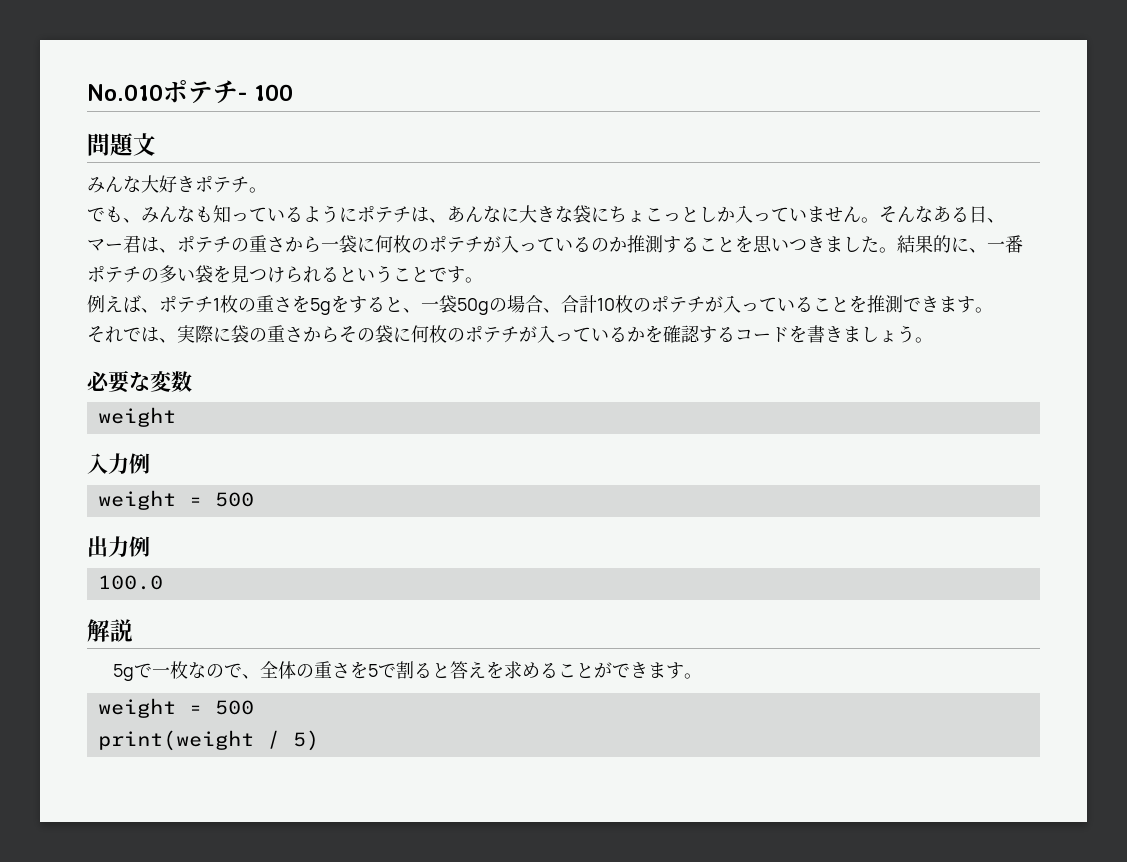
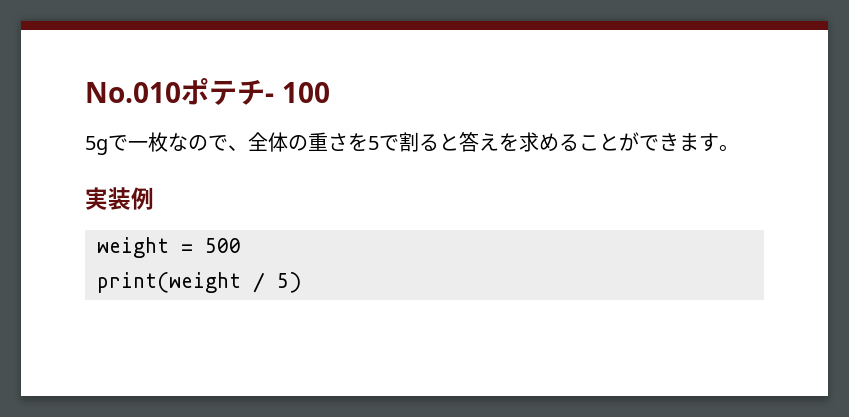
- 問題文
- みんな大好きポテチ。
- でも、みんなも知っているようにポテチは、あんなに大きな袋にちょこっとしか入っていません。そんなある日、マー君は、ポテチの重さから一袋に何枚のポテチが入っているのか推測することを思いつきました。結果的に、一番ポテチの多い袋を見つけられるということです。
- 例えば、ポテチ1枚の重さを5gをすると、一袋50gの場合、合計10枚のポテチが入っていることを推測できます。
- それでは、実際に袋の重さからその袋に何枚のポテチが入っているかを確認するコードを書きましょう。
- 必要な変数
- weight
- 入力例
- weight = 500
- 出力例
- 100.0
- 解説
+ 実装例

